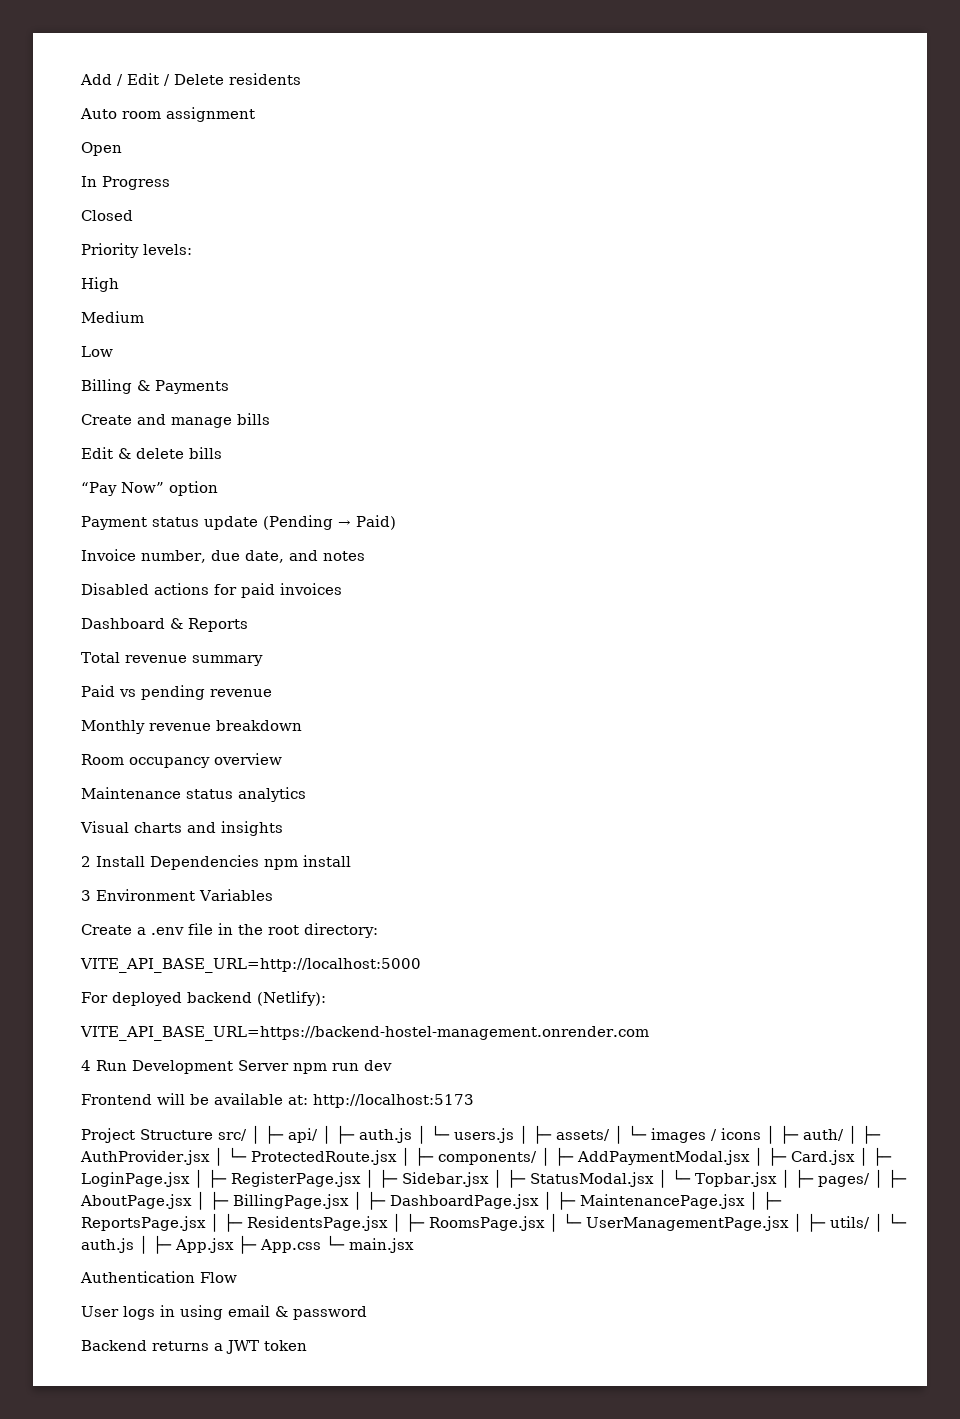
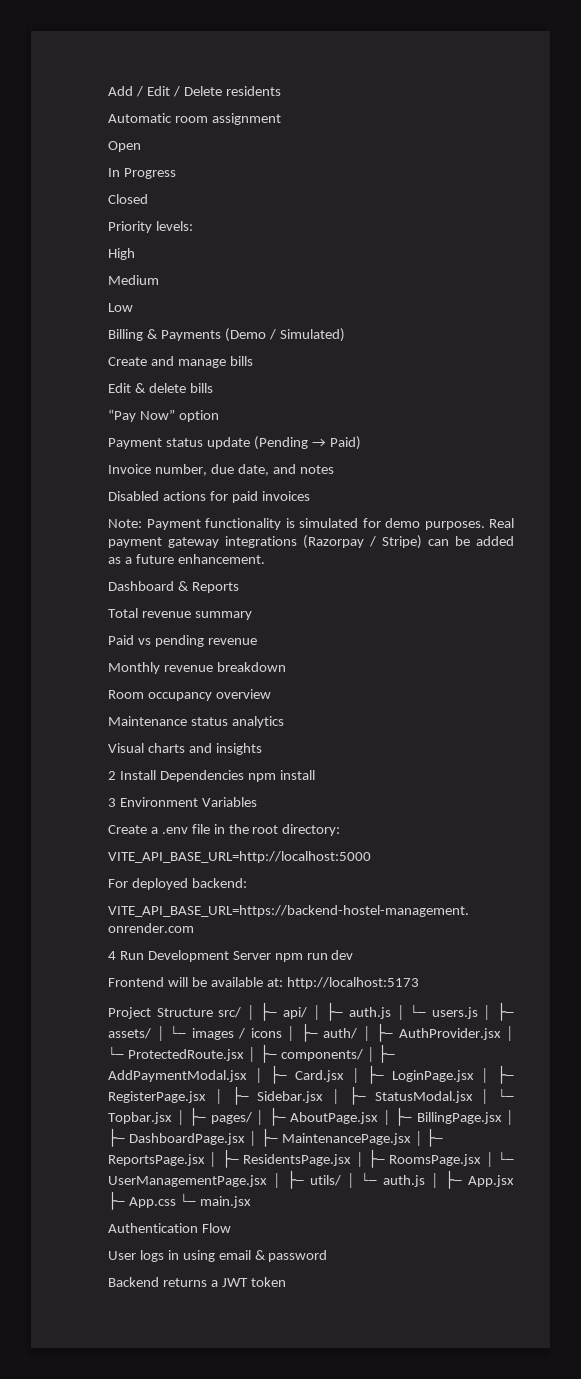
- Auto room assignment
+ Automatic room assignment
- Billing & Payments
+ Billing & Payments (Demo / Simulated)
+ Note: Payment functionality is simulated for demo purposes. Real payment gateway integrations (Razorpay / Stripe) can be added as a future enhancement.
- For deployed backend (Netlify):
+ For deployed backend:

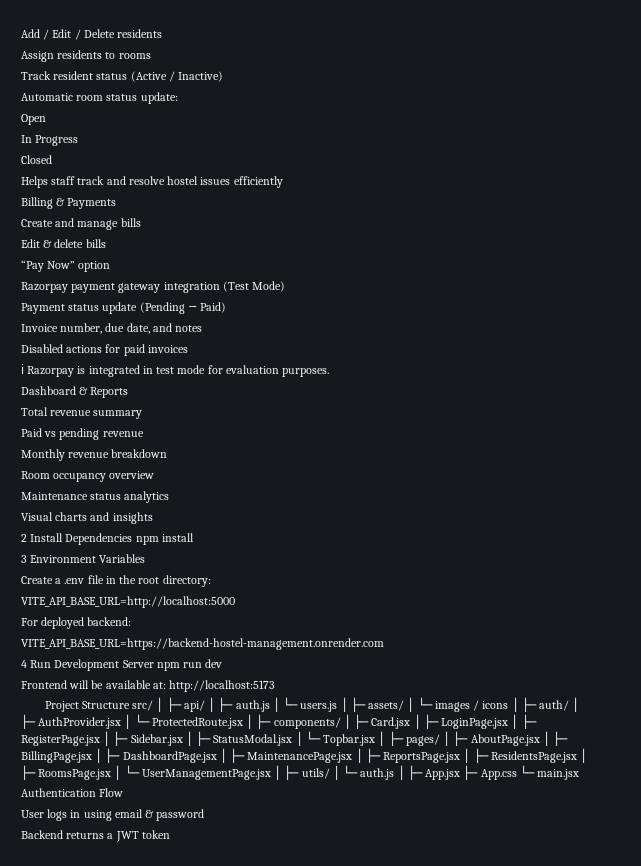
+ Assign residents to rooms
+ Track resident status (Active / Inactive)
- Automatic room assignment
+ Automatic room status update:
- Priority levels:
- High
- Medium
- Low
+ Helps staff track and resolve hostel issues efficiently
- Billing & Payments (Demo / Simulated)
+ Billing & Payments
+ Razorpay payment gateway integration (Test Mode)
- Note: Payment functionality is simulated for demo purposes. Real payment gateway integrations (Razorpay / Stripe) can be added as a future enhancement.
+ ℹ Razorpay is integrated in test mode for evaluation purposes.
- Project Structure src/ │ ├─ api/ │ ├─ auth.js │ └─ users.js │ ├─ assets/ │ └─ images / icons │ ├─ auth/ │ ├─ AuthProvider.jsx │ └─ ProtectedRoute.jsx │ ├─ components/ │ ├─ AddPaymentModal.jsx │ ├─ Card.jsx │ ├─ LoginPage.jsx │ ├─ RegisterPage.jsx │ ├─ Sidebar.jsx │ ├─ StatusModal.jsx │ └─ Topbar.jsx │ ├─ pages/ │ ├─ AboutPage.jsx │ ├─ BillingPage.jsx │ ├─ DashboardPage.jsx │ ├─ MaintenancePage.jsx │ ├─ ReportsPage.jsx │ ├─ ResidentsPage.jsx │ ├─ RoomsPage.jsx │ └─ UserManagementPage.jsx │ ├─ utils/ │ └─ auth.js │ ├─ App.jsx ├─ App.css └─ main.jsx
+ Project Structure src/ │ ├─ api/ │ ├─ auth.js │ └─ users.js │ ├─ assets/ │ └─ images / icons │ ├─ auth/ │ ├─ AuthProvider.jsx │ └─ ProtectedRoute.jsx │ ├─ components/ │ ├─ Card.jsx │ ├─ LoginPage.jsx │ ├─ RegisterPage.jsx │ ├─ Sidebar.jsx │ ├─ StatusModal.jsx │ └─ Topbar.jsx │ ├─ pages/ │ ├─ AboutPage.jsx │ ├─ BillingPage.jsx │ ├─ DashboardPage.jsx │ ├─ MaintenancePage.jsx │ ├─ ReportsPage.jsx │ ├─ ResidentsPage.jsx │ ├─ RoomsPage.jsx │ └─ UserManagementPage.jsx │ ├─ utils/ │ └─ auth.js │ ├─ App.jsx ├─ App.css └─ main.jsx

